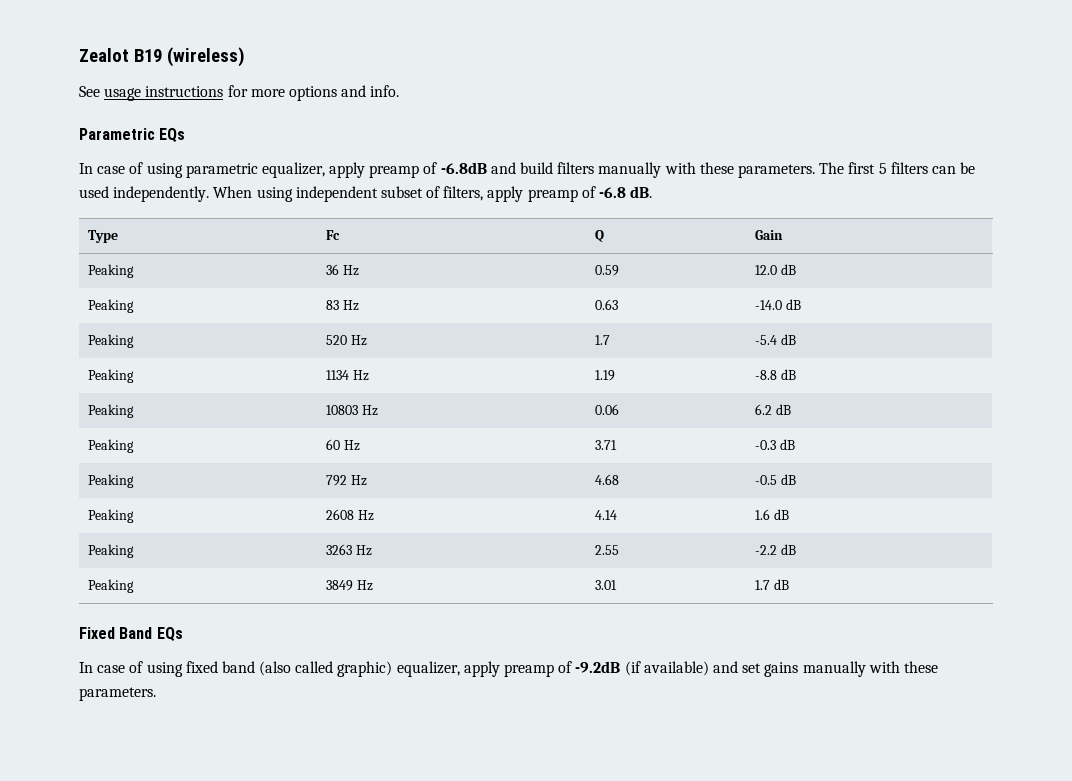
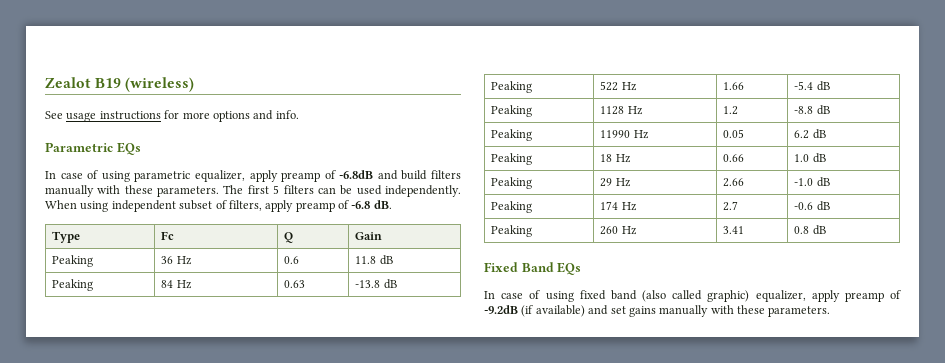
- Peaking | 36 Hz | 0.59 | 12.0 dB
- Peaking | 83 Hz | 0.63 | -14.0 dB
- Peaking | 520 Hz | 1.7 | -5.4 dB
+ Peaking | 36 Hz | 0.6 | 11.8 dB
+ Peaking | 84 Hz | 0.63 | -13.8 dB
+ Peaking | 522 Hz | 1.66 | -5.4 dB
- Peaking | 1134 Hz | 1.19 | -8.8 dB
+ Peaking | 1128 Hz | 1.2 | -8.8 dB
- Peaking | 10803 Hz | 0.06 | 6.2 dB
+ Peaking | 11990 Hz | 0.05 | 6.2 dB
- Peaking | 60 Hz | 3.71 | -0.3 dB
- Peaking | 792 Hz | 4.68 | -0.5 dB
- Peaking | 2608 Hz | 4.14 | 1.6 dB
- Peaking | 3263 Hz | 2.55 | -2.2 dB
- Peaking | 3849 Hz | 3.01 | 1.7 dB
+ Peaking | 18 Hz | 0.66 | 1.0 dB
+ Peaking | 29 Hz | 2.66 | -1.0 dB
+ Peaking | 174 Hz | 2.7 | -0.6 dB
+ Peaking | 260 Hz | 3.41 | 0.8 dB

